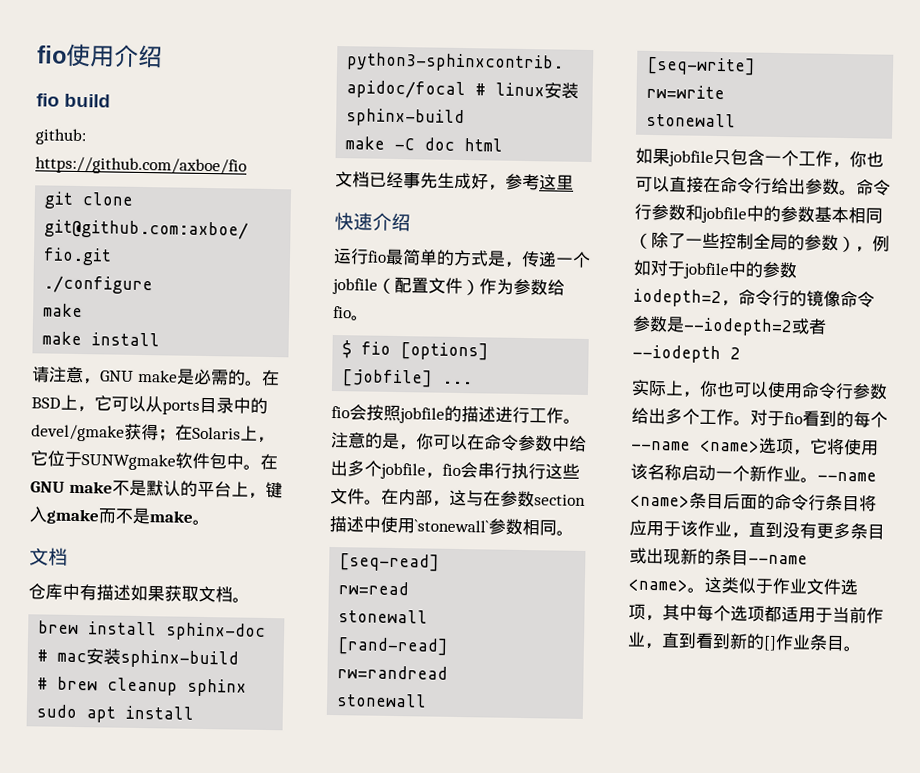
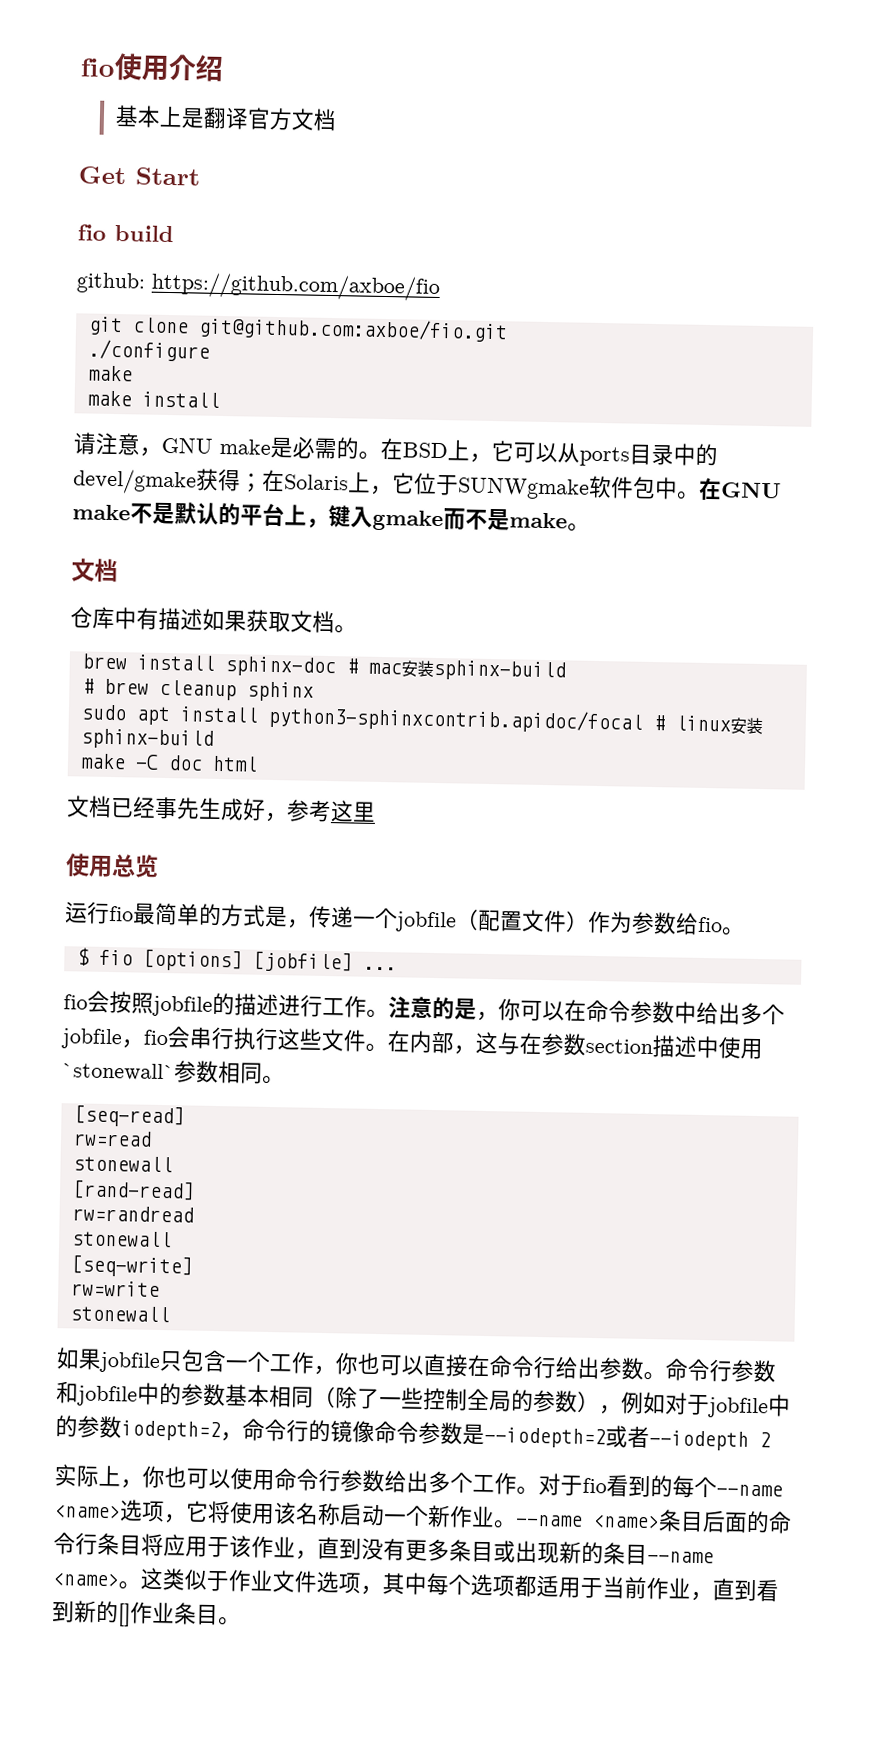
+ 基本上是翻译官方文档
+ Get Start
- 快速介绍
+ 使用总览

